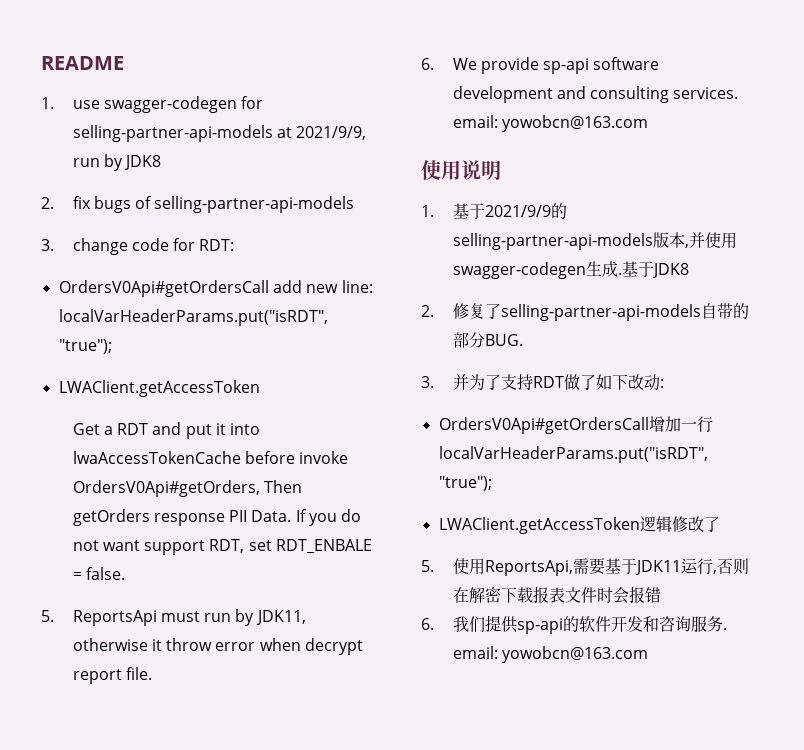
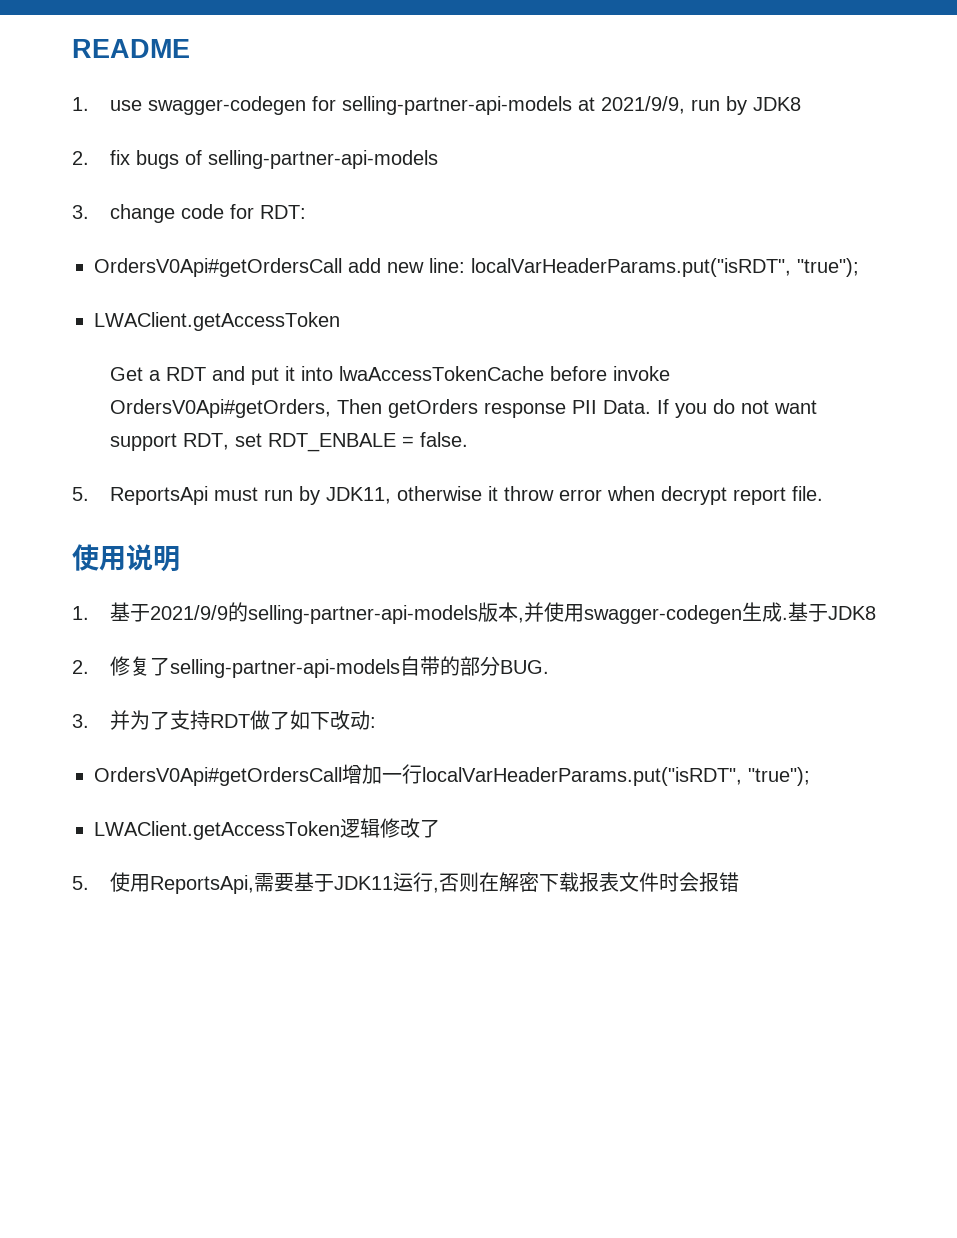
- 6. We provide sp-api software development and consulting services. email: yowobcn@163.com
- 6.我们提供sp-api的软件开发和咨询服务. email: yowobcn@163.com

